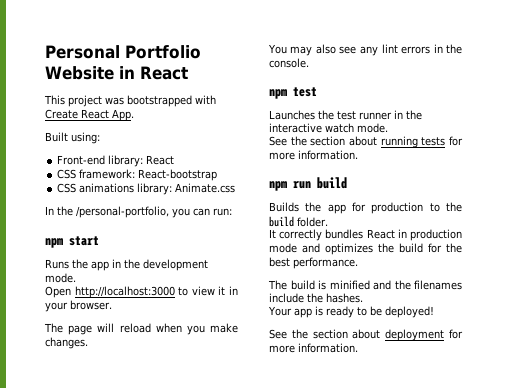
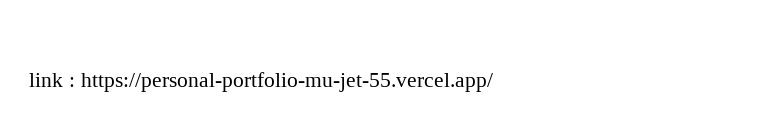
- Personal Portfolio Website in React
- This project was bootstrapped with Create React App.
- Built using:
- Front-end library: React
- CSS framework: React-bootstrap
- CSS animations library: Animate.css
- In the /personal-portfolio, you can run:
- npm start
- Runs the app in the development mode.
- Open http://localhost:3000 to view it in your browser.
- The page will reload when you make changes.
- You may also see any lint errors in the console.
- npm test
- Launches the test runner in the interactive watch mode.
- See the section about running tests for more information.
- npm run build
- Builds the app for production to the build folder.
- It correctly bundles React in production mode and optimizes the build for the best performance.
- The build is minified and the filenames include the hashes.
- Your app is ready to be deployed!
- See the section about deployment for more information.
+ link : https://personal-portfolio-mu-jet-55.vercel.app/

